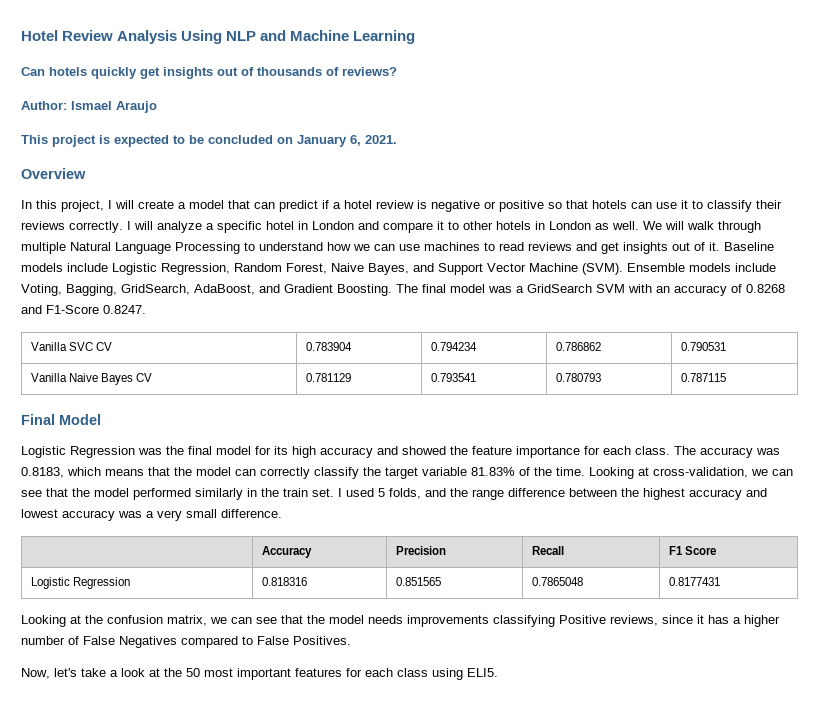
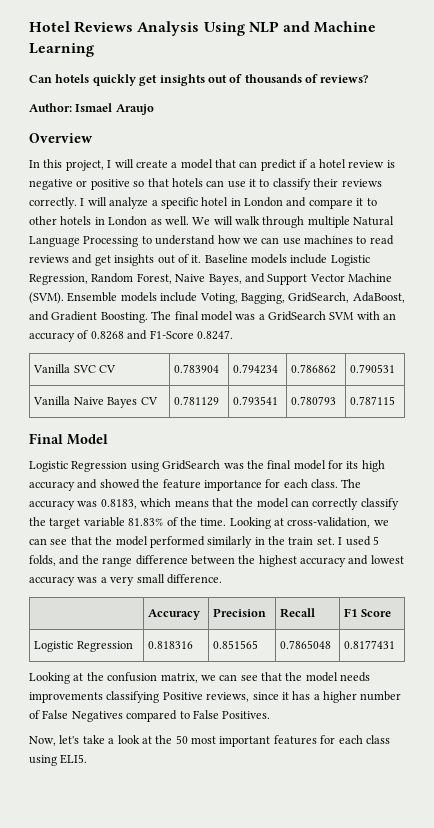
- Hotel Review Analysis Using NLP and Machine Learning
+ Hotel Reviews Analysis Using NLP and Machine Learning
- This project is expected to be concluded on January 6, 2021.
- Logistic Regression was the final model for its high accuracy and showed the feature importance for each class.
+ Logistic Regression using GridSearch was the final model for its high accuracy and showed the feature importance for each class.

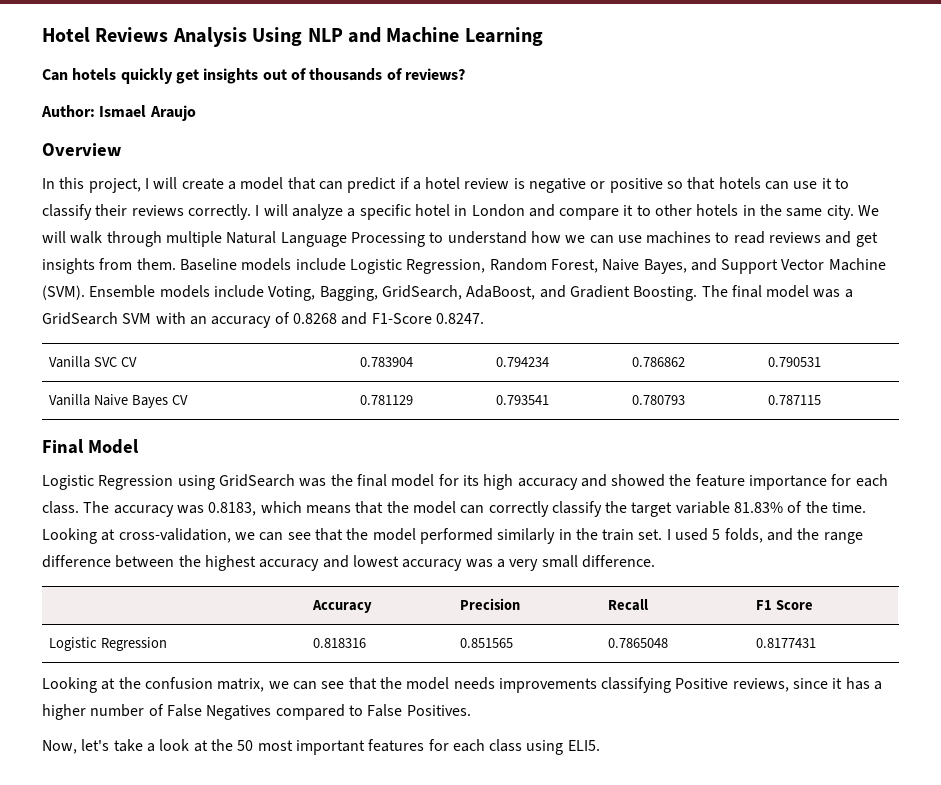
- I will analyze a specific hotel in London and compare it to other hotels in London as well.
+ I will analyze a specific hotel in London and compare it to other hotels in the same city.
- We will walk through multiple Natural Language Processing to understand how we can use machines to read reviews and get insights out of it.
+ We will walk through multiple Natural Language Processing to understand how we can use machines to read reviews and get insights from them.

